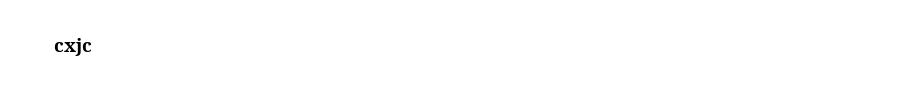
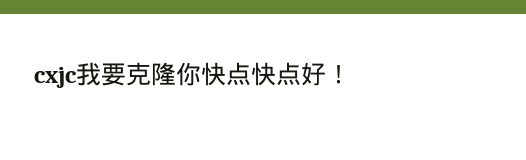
- cxjc
+ cxjc我要克隆你快点快点好！

